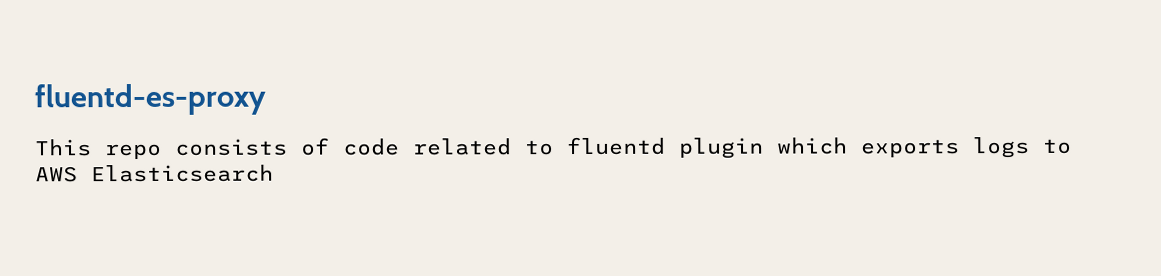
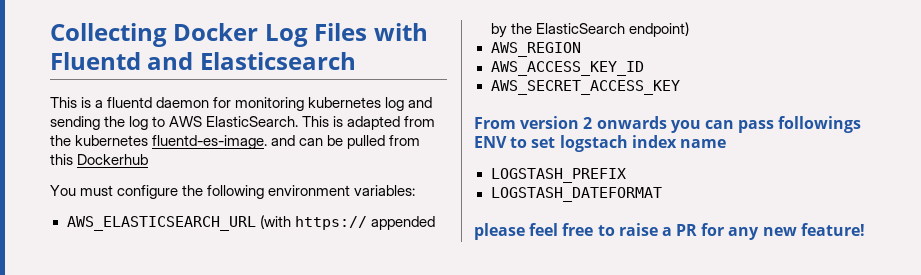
- fluentd-es-proxy
- This repo consists of code related to fluentd plugin which exports logs to AWS Elasticsearch
+ Collecting Docker Log Files with Fluentd and Elasticsearch
+ This is a fluentd daemon for monitoring kubernetes log and sending the log to AWS ElasticSearch. This is adapted from the kubernetes fluentd-es-image. and can be pulled from this Dockerhub
+ You must configure the following environment variables:
+ AWS_ELASTICSEARCH_URL (with https:// appended by the ElasticSearch endpoint)
+ AWS_REGION
+ AWS_ACCESS_KEY_ID
+ AWS_SECRET_ACCESS_KEY
+ From version 2 onwards you can pass followings ENV to set logstach index name
+ LOGSTASH_PREFIX
+ LOGSTASH_DATEFORMAT
+ please feel free to raise a PR for any new feature!

